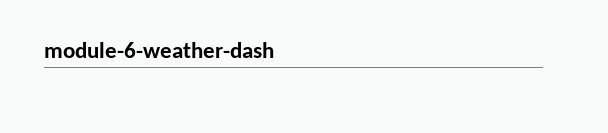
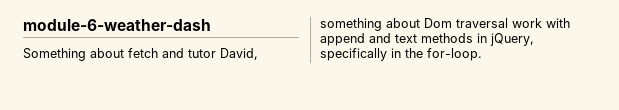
+ Something about fetch and tutor David, something about Dom traversal work with append and text methods in jQuery, specifically in the for-loop.

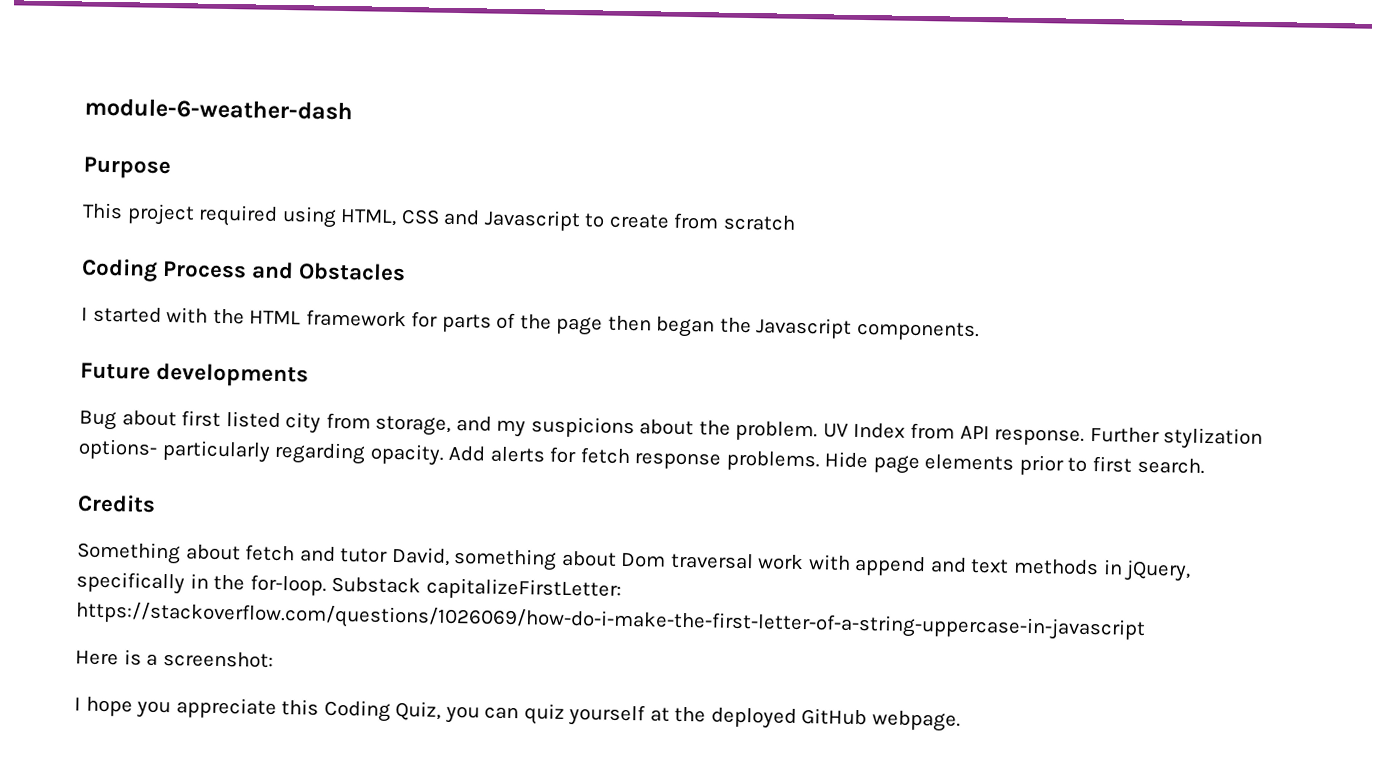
+ Purpose
+ This project required using HTML, CSS and Javascript to create from scratch
+ Coding Process and Obstacles
+ I started with the HTML framework for parts of the page then began the Javascript components.
+ Future developments
+ Bug about first listed city from storage, and my suspicions about the problem. UV Index from API response. Further stylization options- particularly regarding opacity. Add alerts for fetch response problems. Hide page elements prior to first search.
+ Credits
+ Substack capitalizeFirstLetter: https://stackoverflow.com/questions/1026069/how-do-i-make-the-first-letter-of-a-string-uppercase-in-javascript
+ Here is a screenshot:
+ I hope you appreciate this Coding Quiz, you can quiz yourself at the deployed GitHub webpage.

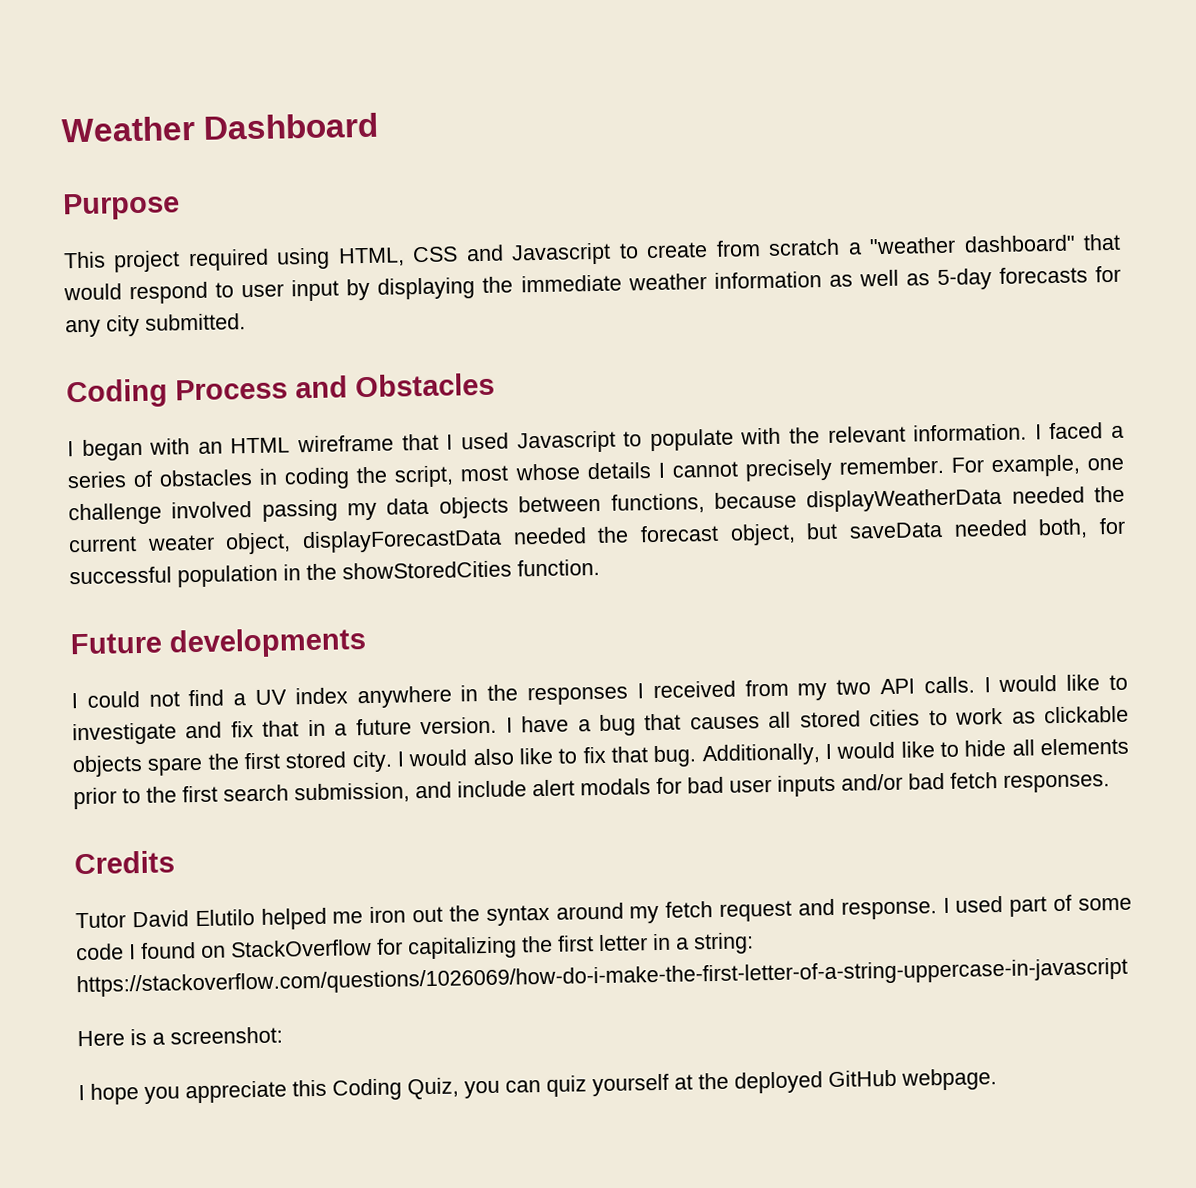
- module-6-weather-dash
+ Weather Dashboard
- This project required using HTML, CSS and Javascript to create from scratch
+ This project required using HTML, CSS and Javascript to create from scratch a "weather dashboard" that would respond to user input by displaying the immediate weather information as well as 5-day forecasts for any city submitted.
- I started with the HTML framework for parts of the page then began the Javascript components.
+ I began with an HTML wireframe that I used Javascript to populate with the relevant information. I faced a series of obstacles in coding the script, most whose details I cannot precisely remember. For example, one challenge involved passing my data objects between functions, because displayWeatherData needed the current weater object, displayForecastData needed the forecast object, but saveData needed both, for successful population in the showStoredCities function.
  Future developments
- Bug about first listed city from storage, and my suspicions about the problem. UV Index from API response. Further stylization options- particularly regarding opacity. Add alerts for fetch response problems. Hide page elements prior to first search.
+ I could not find a UV index anywhere in the responses I received from my two API calls. I would like to investigate and fix that in a future version. I have a bug that causes all stored cities to work as clickable objects spare the first stored city. I would also like to fix that bug. Additionally, I would like to hide all elements prior to the first search submission, and include alert modals for bad user inputs and/or bad fetch responses.
  Credits
- Something about fetch and tutor David, something about Dom traversal work with append and text methods in jQuery, specifically in the for-loop. Substack capitalizeFirstLetter: https://stackoverflow.com/questions/1026069/how-do-i-make-the-first-letter-of-a-string-uppercase-in-javascript
+ Tutor David Elutilo helped me iron out the syntax around my fetch request and response. I used part of some code I found on StackOverflow for capitalizing the first letter in a string: https://stackoverflow.com/questions/1026069/how-do-i-make-the-first-letter-of-a-string-uppercase-in-javascript

